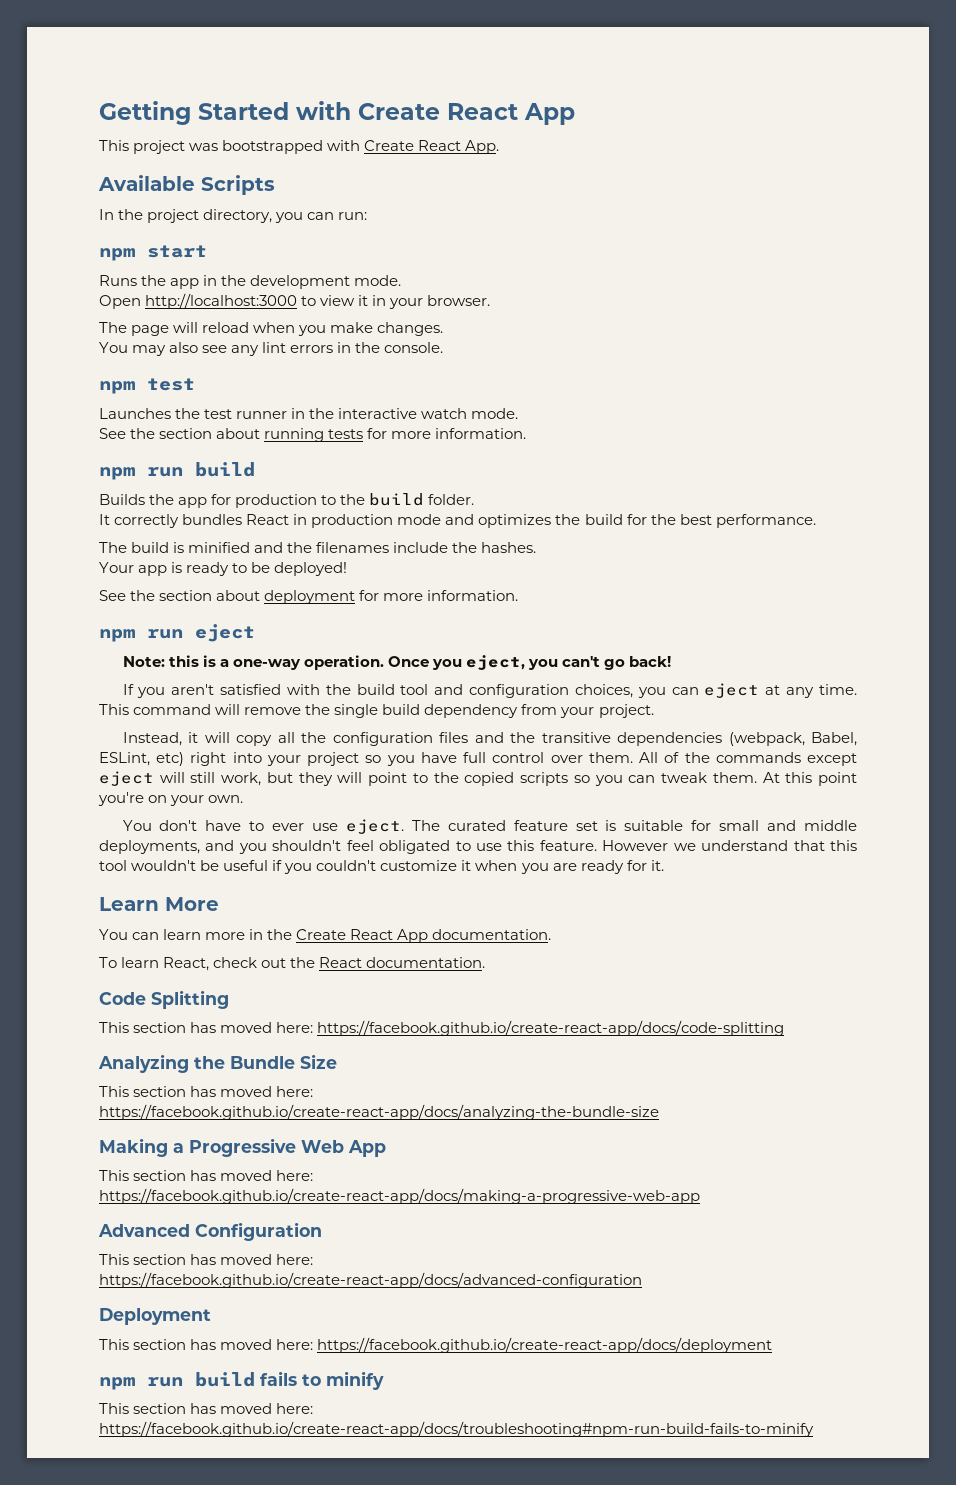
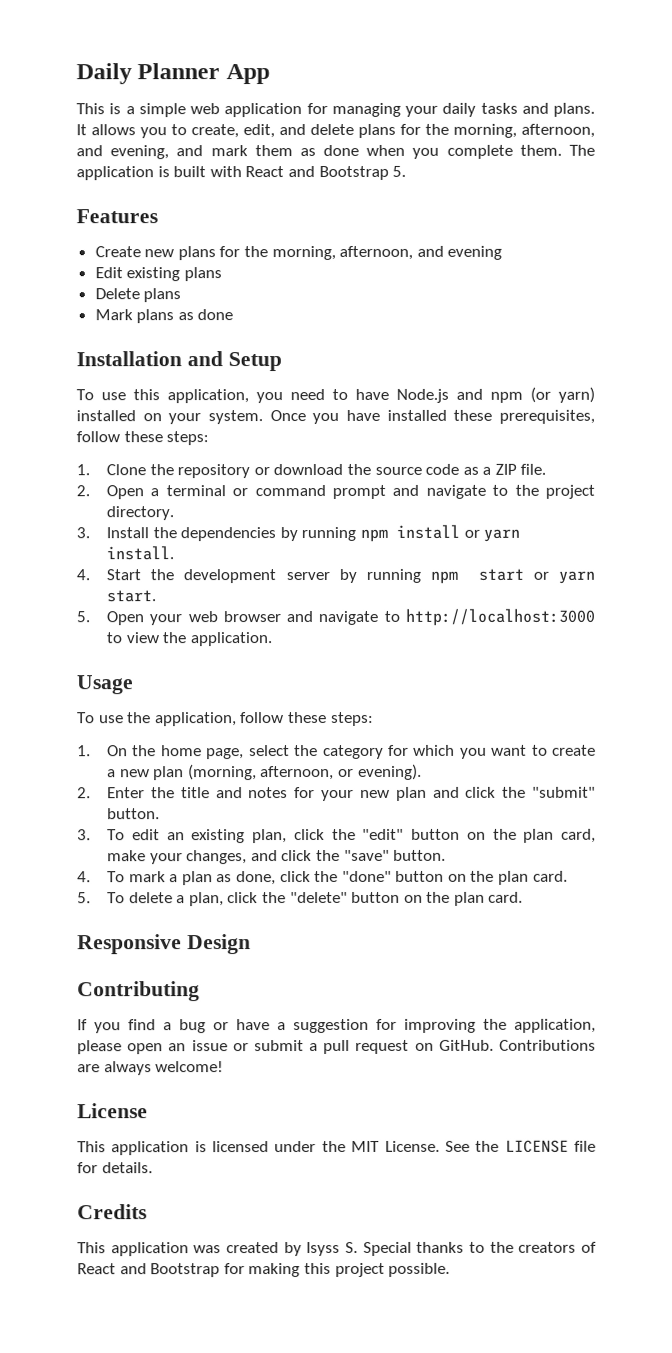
- Getting Started with Create React App
- This project was bootstrapped with Create React App.
- Available Scripts
- In the project directory, you can run:
- npm start
- Runs the app in the development mode.
- Open http://localhost:3000 to view it in your browser.
- The page will reload when you make changes.
- You may also see any lint errors in the console.
- npm test
- Launches the test runner in the interactive watch mode.
- See the section about running tests for more information.
- npm run build
- Builds the app for production to the build folder.
- It correctly bundles React in production mode and optimizes the build for the best performance.
- The build is minified and the filenames include the hashes.
- Your app is ready to be deployed!
- See the section about deployment for more information.
- npm run eject
- Note: this is a one-way operation. Once you eject, you can't go back!
- If you aren't satisfied with the build tool and configuration choices, you can eject at any time. This command will remove the single build dependency from your project.
- Instead, it will copy all the configuration files and the transitive dependencies (webpack, Babel, ESLint, etc) right into your project so you have full control over them. All of the commands except eject will still work, but they will point to the copied scripts so you can tweak them. At this point you're on your own.
- You don't have to ever use eject. The curated feature set is suitable for small and middle deployments, and you shouldn't feel obligated to use this feature. However we understand that this tool wouldn't be useful if you couldn't customize it when you are ready for it.
- Learn More
- You can learn more in the Create React App documentation.
- To learn React, check out the React documentation.
- Code Splitting
- This section has moved here: https://facebook.github.io/create-react-app/docs/code-splitting
- Analyzing the Bundle Size
- This section has moved here: https://facebook.github.io/create-react-app/docs/analyzing-the-bundle-size
- Making a Progressive Web App
- This section has moved here: https://facebook.github.io/create-react-app/docs/making-a-progressive-web-app
- Advanced Configuration
- This section has moved here: https://facebook.github.io/create-react-app/docs/advanced-configuration
- Deployment
- This section has moved here: https://facebook.github.io/create-react-app/docs/deployment
- npm run build fails to minify
- This section has moved here: https://facebook.github.io/create-react-app/docs/troubleshooting#npm-run-build-fails-to-minify
+ Daily Planner App
+ This is a simple web application for managing your daily tasks and plans. It allows you to create, edit, and delete plans for the morning, afternoon, and evening, and mark them as done when you complete them. The application is built with React and Bootstrap 5.
+ Features
+ Create new plans for the morning, afternoon, and evening
+ Edit existing plans
+ Delete plans
+ Mark plans as done
+ Installation and Setup
+ To use this application, you need to have Node.js and npm (or yarn) installed on your system. Once you have installed these prerequisites, follow these steps:
+ 1. Clone the repository or download the source code as a ZIP file.
+ 2. Open a terminal or command prompt and navigate to the project directory.
+ 3. Install the dependencies by running npm install or yarn install.
+ 4. Start the development server by running npm start or yarn start.
+ 5. Open your web browser and navigate to http://localhost:3000 to view the application.
+ Usage
+ To use the application, follow these steps:
+ 1. On the home page, select the category for which you want to create a new plan (morning, afternoon, or evening).
+ 2. Enter the title and notes for your new plan and click the "submit" button.
+ 3. To edit an existing plan, click the "edit" button on the plan card, make your changes, and click the "save" button.
+ 4. To mark a plan as done, click the "done" button on the plan card.
+ 5. To delete a plan, click the "delete" button on the plan card.
+ Responsive Design
+ Contributing
+ If you find a bug or have a suggestion for improving the application, please open an issue or submit a pull request on GitHub. Contributions are always welcome!
+ License
+ This application is licensed under the MIT License. See the LICENSE file for details.
+ Credits
+ This application was created by Isyss S. Special thanks to the creators of React and Bootstrap for making this project possible.

